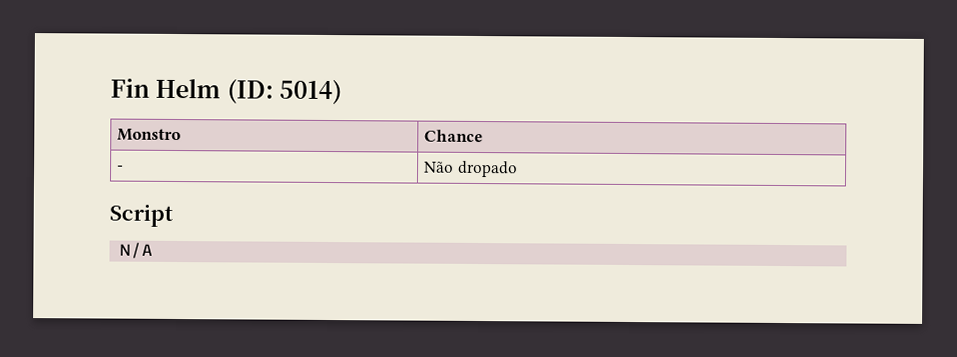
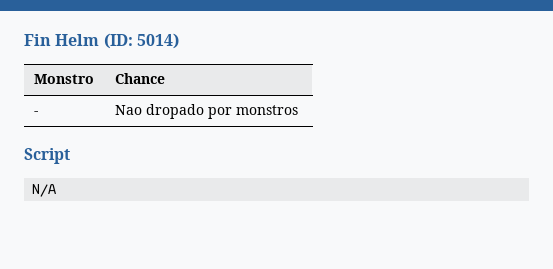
- - | Não dropado
+ - | Nao dropado por monstros

